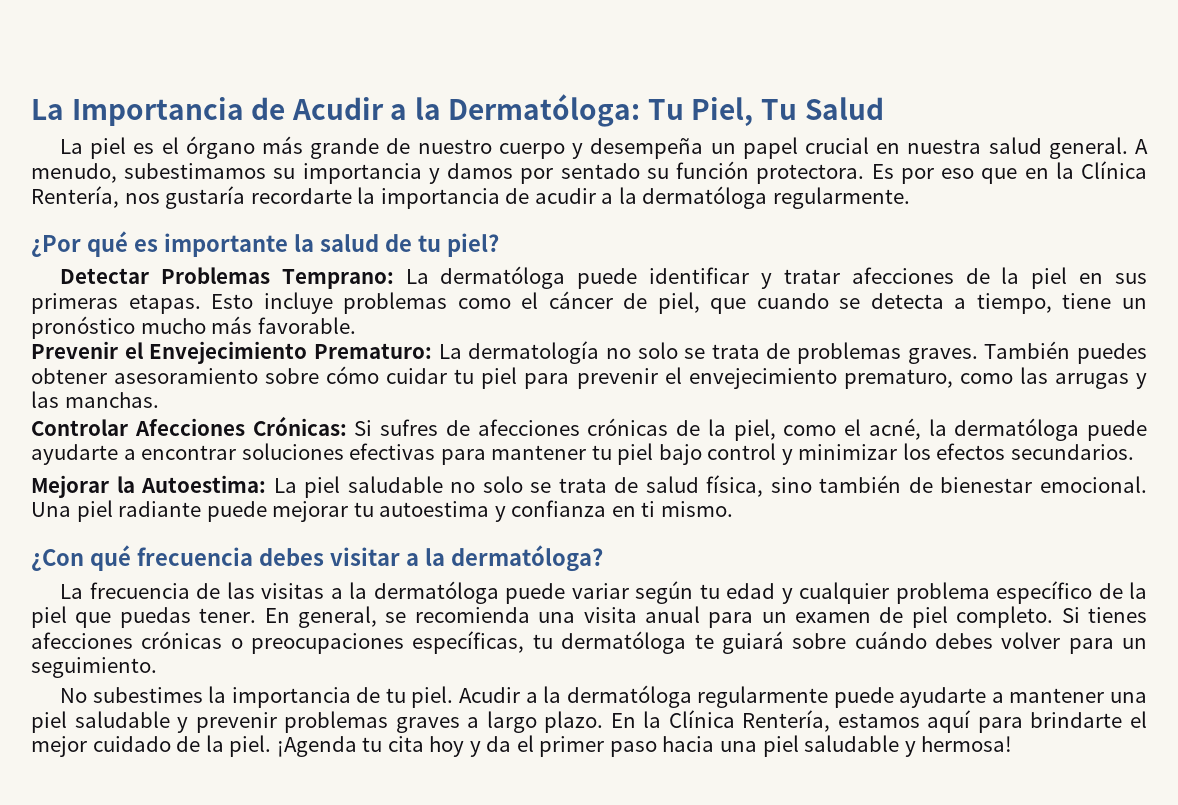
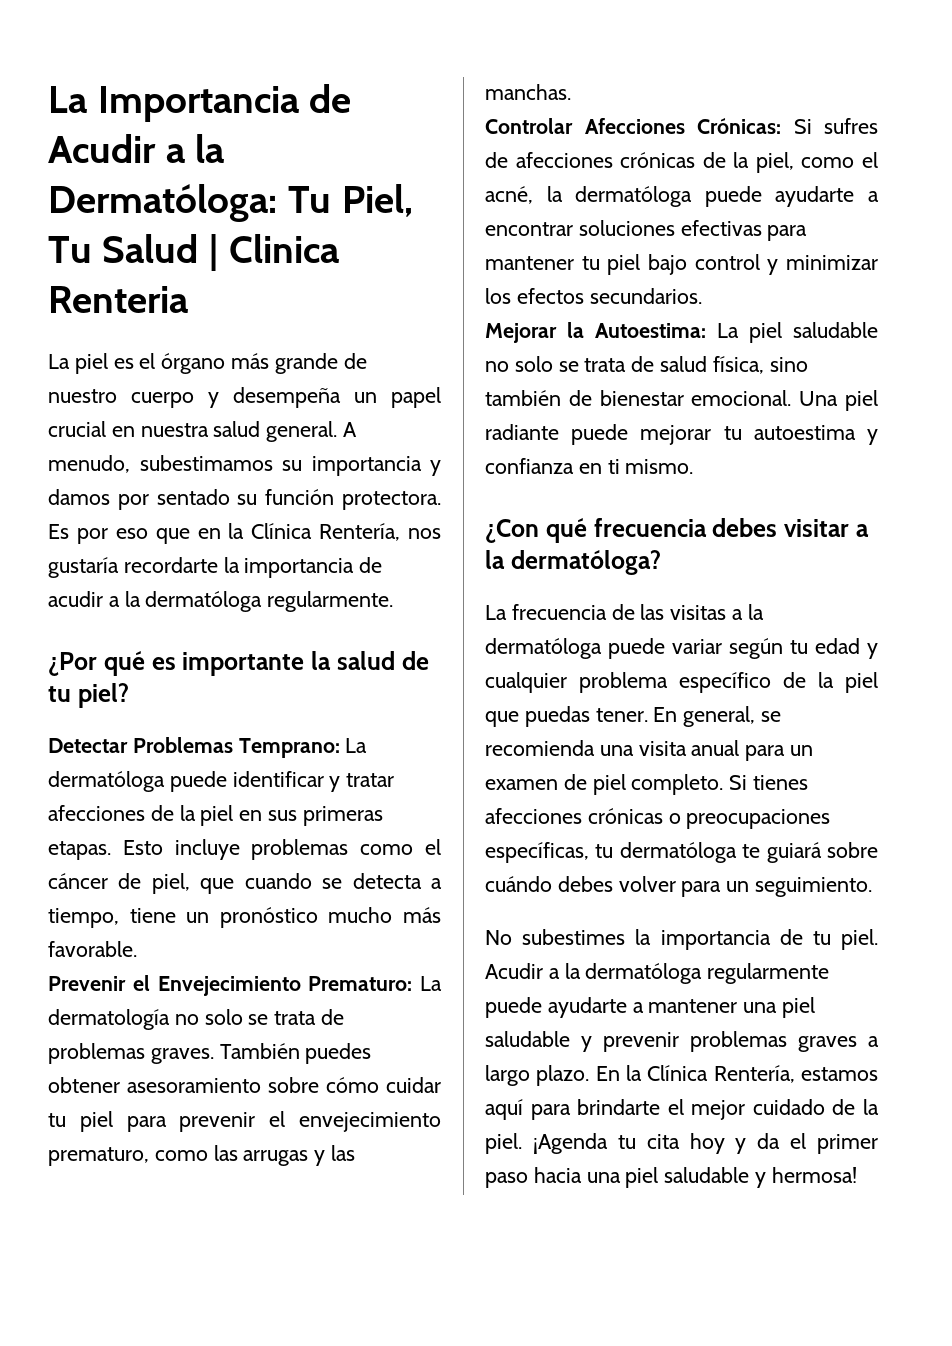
- La Importancia de Acudir a la Dermatóloga: Tu Piel, Tu Salud
+ La Importancia de Acudir a la Dermatóloga: Tu Piel, Tu Salud | Clinica Renteria

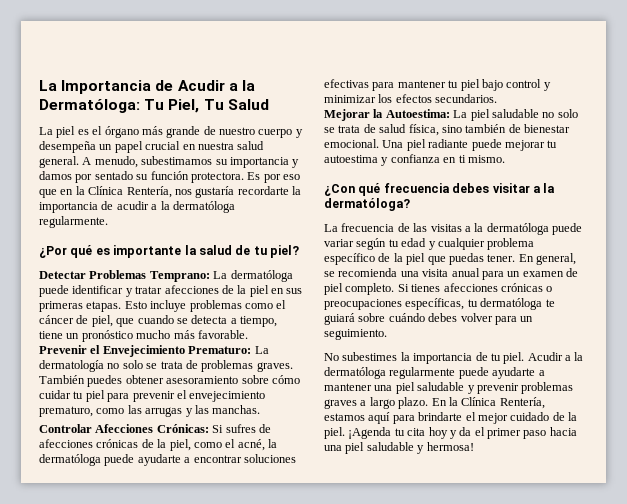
- La Importancia de Acudir a la Dermatóloga: Tu Piel, Tu Salud | Clinica Renteria
+ La Importancia de Acudir a la Dermatóloga: Tu Piel, Tu Salud

